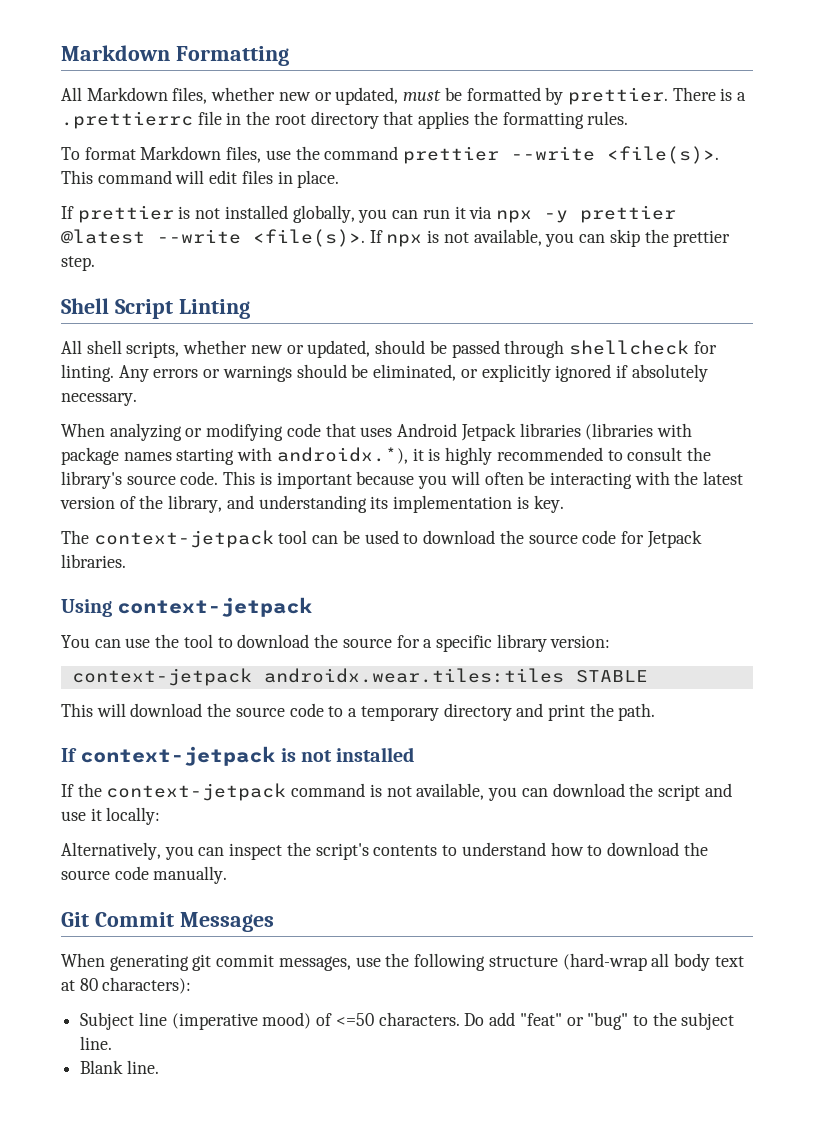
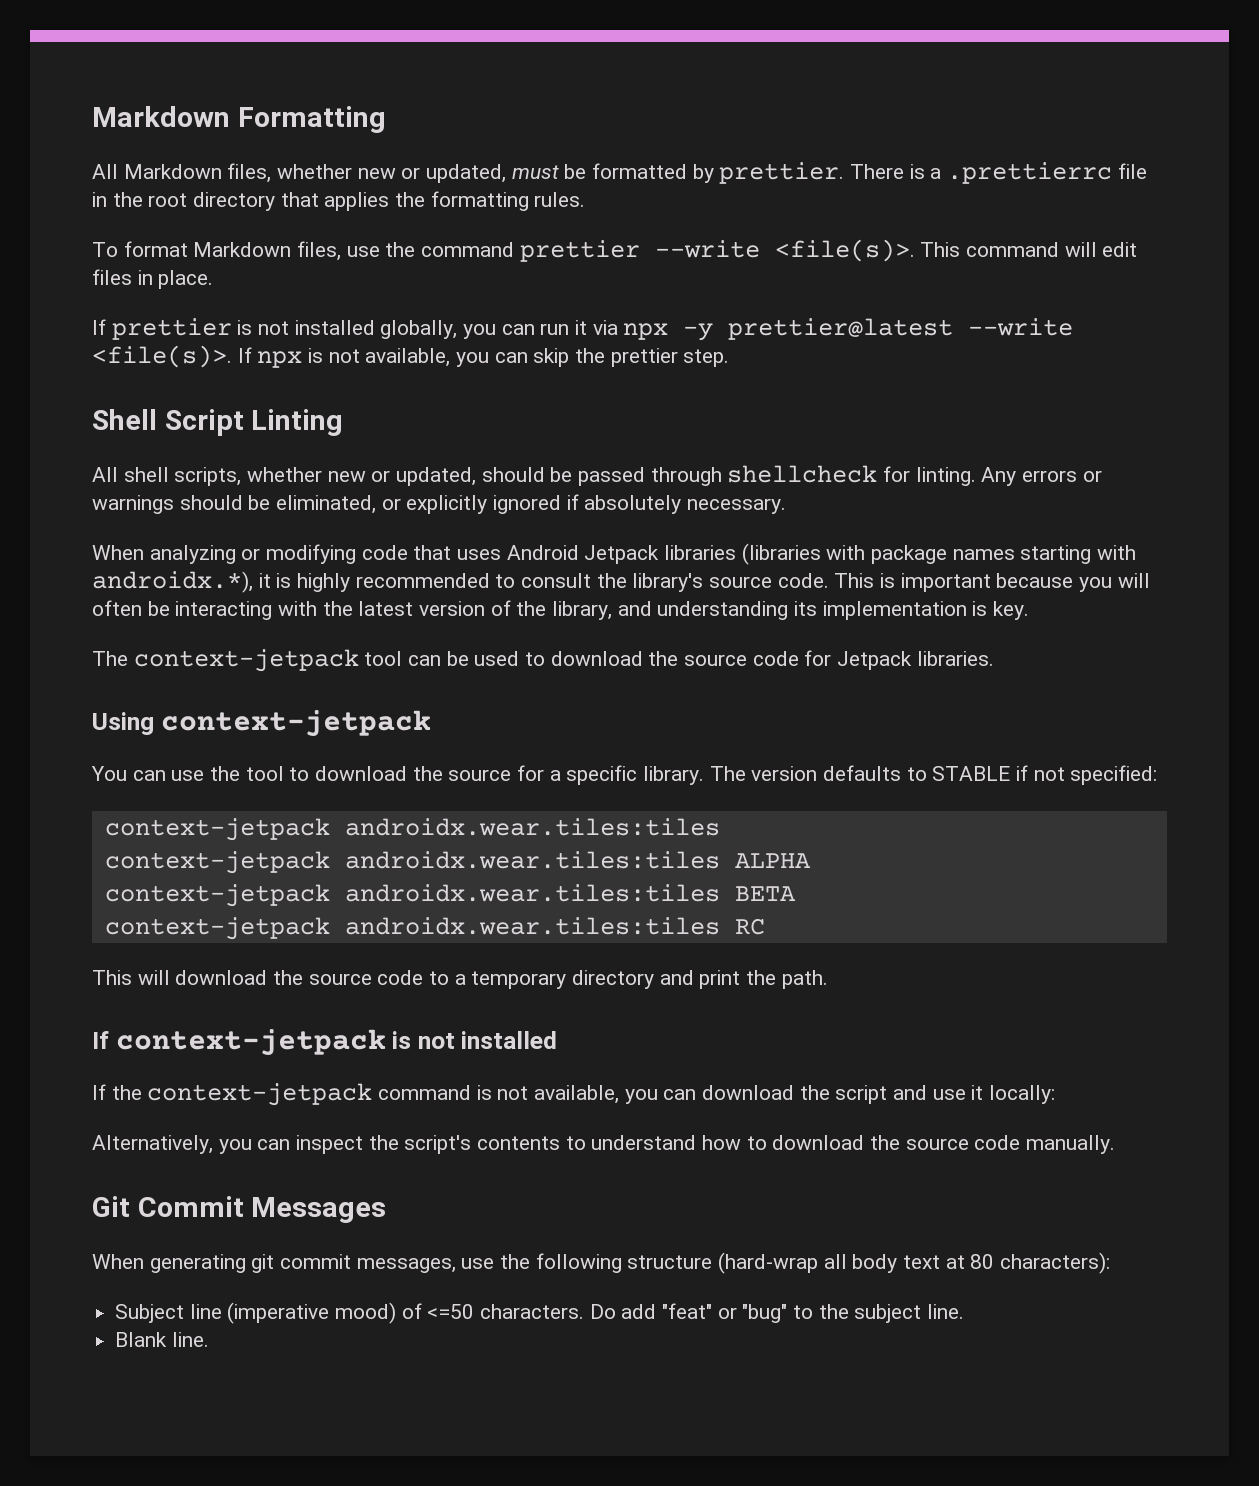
- If prettier is not installed globally, you can run it via npx -y prettier @latest --write <file(s)>.
+ If prettier is not installed globally, you can run it via npx -y prettier@latest --write <file(s)>.
- You can use the tool to download the source for a specific library version:
- context-jetpack androidx.wear.tiles:tiles STABLE
+ You can use the tool to download the source for a specific library. The version defaults to STABLE if not specified:
+ context-jetpack androidx.wear.tiles:tiles
+ context-jetpack androidx.wear.tiles:tiles ALPHA
+ context-jetpack androidx.wear.tiles:tiles BETA
+ context-jetpack androidx.wear.tiles:tiles RC

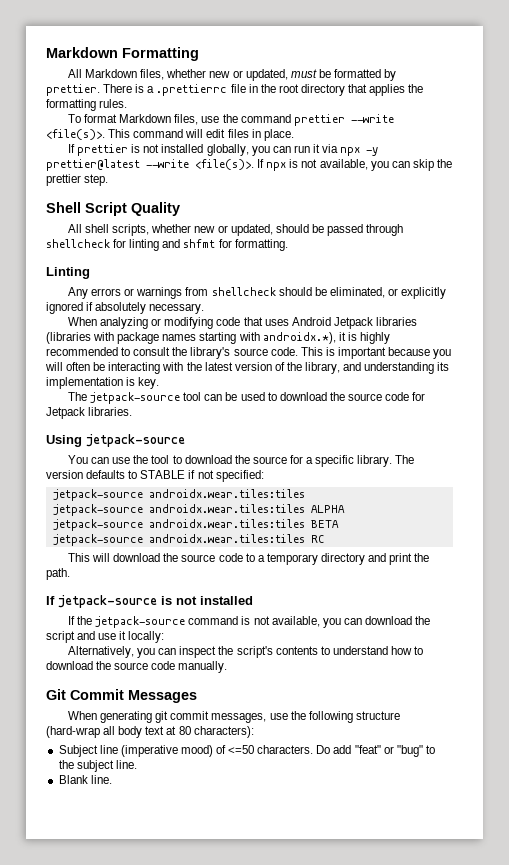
- Shell Script Linting
+ Shell Script Quality
- All shell scripts, whether new or updated, should be passed through shellcheck for linting. Any errors or warnings should be eliminated, or explicitly ignored if absolutely necessary.
+ All shell scripts, whether new or updated, should be passed through shellcheck for linting and shfmt for formatting.
+ Linting
+ Any errors or warnings from shellcheck should be eliminated, or explicitly ignored if absolutely necessary.
- The context-jetpack tool can be used to download the source code for Jetpack libraries.
+ The jetpack-source tool can be used to download the source code for Jetpack libraries.
- Using context-jetpack
+ Using jetpack-source
  The version defaults to STABLE if not specified:
- context-jetpack androidx.wear.tiles:tiles
+ jetpack-source androidx.wear.tiles:tiles
- context-jetpack androidx.wear.tiles:tiles ALPHA
+ jetpack-source androidx.wear.tiles:tiles ALPHA
- context-jetpack androidx.wear.tiles:tiles BETA
+ jetpack-source androidx.wear.tiles:tiles BETA
- context-jetpack androidx.wear.tiles:tiles RC
+ jetpack-source androidx.wear.tiles:tiles RC
- If context-jetpack is not installed
+ If jetpack-source is not installed
- If the context-jetpack command is not available, you can download the script and use it locally:
+ If the jetpack-source command is not available, you can download the script and use it locally:

